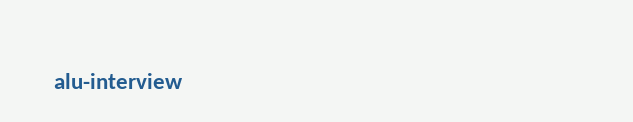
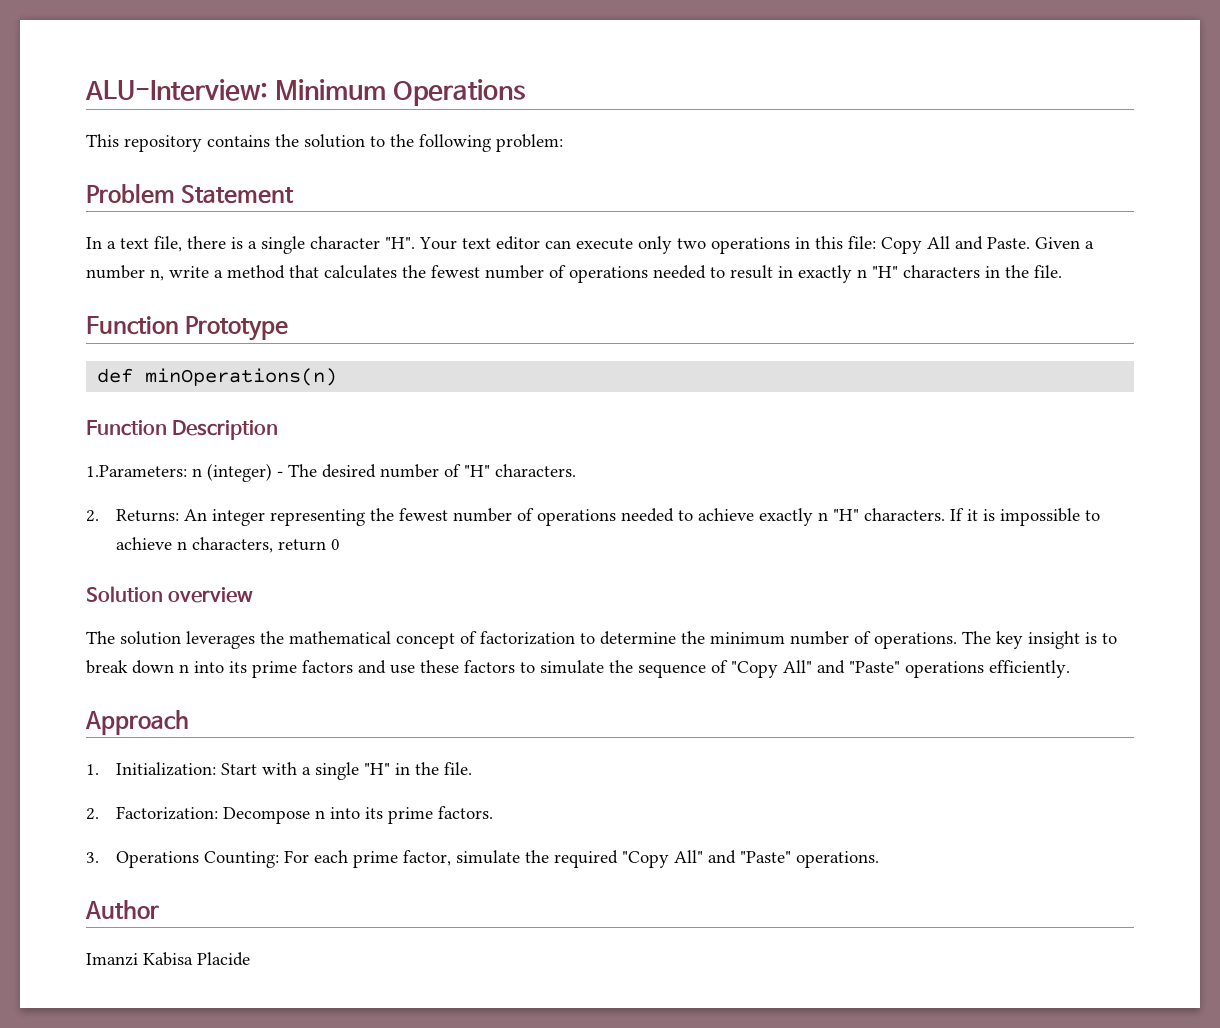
- alu-interview
+ ALU-Interview: Minimum Operations
+ This repository contains the solution to the following problem:
+ Problem Statement
+ In a text file, there is a single character "H". Your text editor can execute only two operations in this file: Copy All and Paste. Given a number n, write a method that calculates the fewest number of operations needed to result in exactly n "H" characters in the file.
+ Function Prototype
+ def minOperations(n)
+ Function Description
+ 1.Parameters: n (integer) - The desired number of "H" characters.
+ 2. Returns: An integer representing the fewest number of operations needed to achieve exactly n "H" characters. If it is impossible to achieve n characters, return 0
+ Solution overview
+ The solution leverages the mathematical concept of factorization to determine the minimum number of operations. The key insight is to break down n into its prime factors and use these factors to simulate the sequence of "Copy All" and "Paste" operations efficiently.
+ Approach
+ 1. Initialization: Start with a single "H" in the file.
+ 2. Factorization: Decompose n into its prime factors.
+ 3. Operations Counting: For each prime factor, simulate the required "Copy All" and "Paste" operations.
+ Author
+ Imanzi Kabisa Placide

